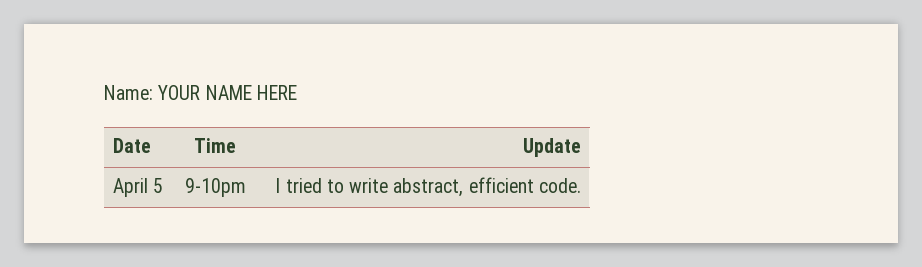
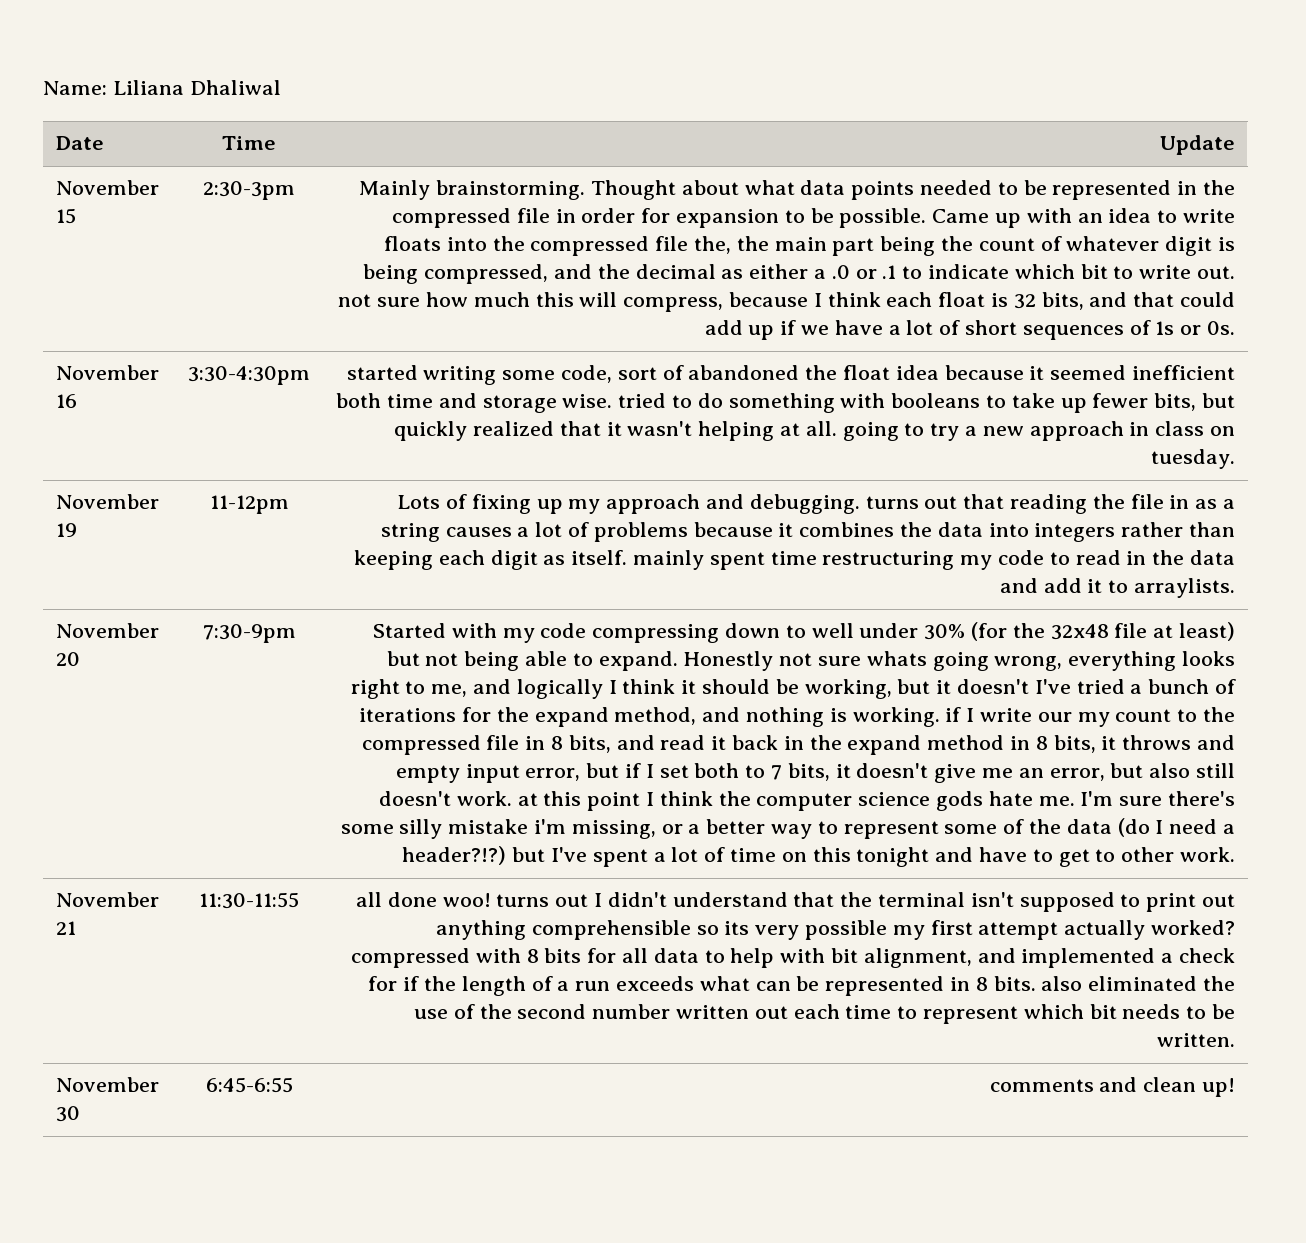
- Name: YOUR NAME HERE
+ Name: Liliana Dhaliwal
- April 5 | 9-10pm | I tried to write abstract, efficient code.
+ November 15 | 2:30-3pm | Mainly brainstorming. Thought about what data points needed to be represented in the compressed file in order for expansion to be possible. Came up with an idea to write floats into the compressed file the, the main part being the count of whatever digit is being compressed, and the decimal as either a .0 or .1 to indicate which bit to write out. not sure how much this will compress, because I think each float is 32 bits, and that could add up if we have a lot of short sequences of 1s or 0s.
+ November 16 | 3:30-4:30pm | started writing some code, sort of abandoned the float idea because it seemed inefficient both time and storage wise. tried to do something with booleans to take up fewer bits, but quickly realized that it wasn't helping at all. going to try a new approach in class on tuesday.
+ November 19 | 11-12pm | Lots of fixing up my approach and debugging. turns out that reading the file in as a string causes a lot of problems because it combines the data into integers rather than keeping each digit as itself. mainly spent time restructuring my code to read in the data and add it to arraylists.
+ November 20 | 7:30-9pm | Started with my code compressing down to well under 30% (for the 32x48 file at least) but not being able to expand. Honestly not sure whats going wrong, everything looks right to me, and logically I think it should be working, but it doesn't I've tried a bunch of iterations for the expand method, and nothing is working. if I write our my count to the compressed file in 8 bits, and read it back in the expand method in 8 bits, it throws and empty input error, but if I set both to 7 bits, it doesn't give me an error, but also still doesn't work. at this point I think the computer science gods hate me. I'm sure there's some silly mistake i'm missing, or a better way to represent some of the data (do I need a header?!?) but I've spent a lot of time on this tonight and have to get to other work.
+ November 21 | 11:30-11:55 | all done woo! turns out I didn't understand that the terminal isn't supposed to print out anything comprehensible so its very possible my first attempt actually worked? compressed with 8 bits for all data to help with bit alignment, and implemented a check for if the length of a run exceeds what can be represented in 8 bits. also eliminated the use of the second number written out each time to represent which bit needs to be written.
+ November 30 | 6:45-6:55 | comments and clean up!

